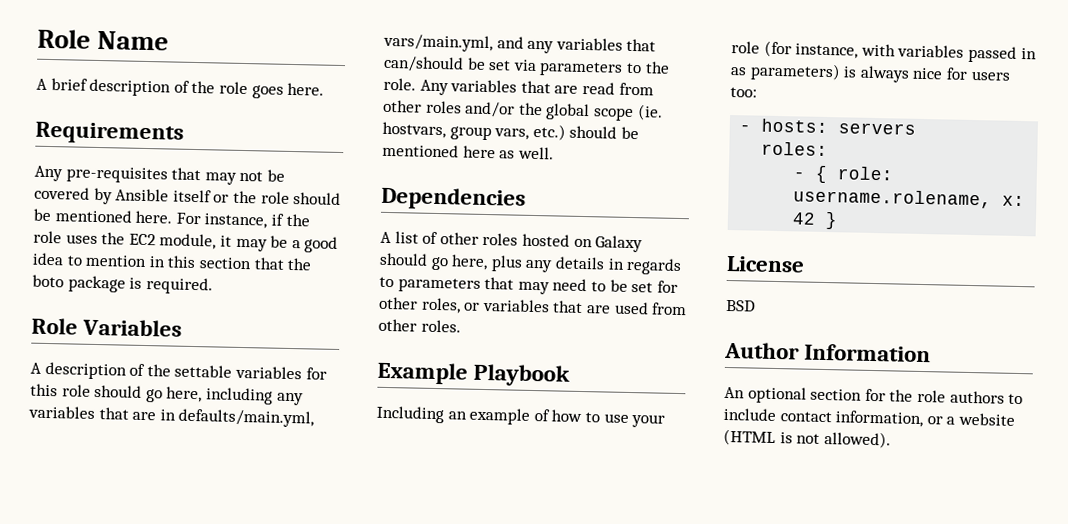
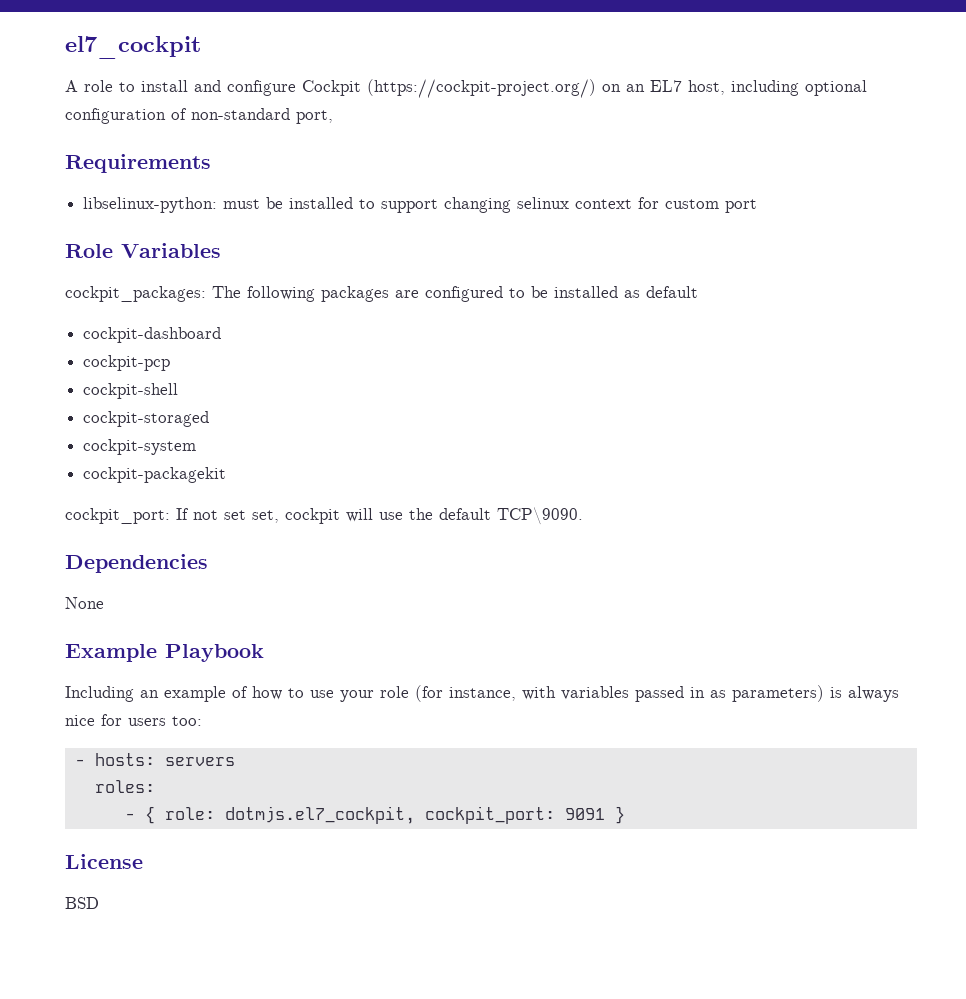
- Role Name
- A brief description of the role goes here.
+ el7_cockpit
+ A role to install and configure Cockpit (https://cockpit-project.org/) on an EL7 host, including optional configuration of non-standard port,
  Requirements
- Any pre-requisites that may not be covered by Ansible itself or the role should be mentioned here. For instance, if the role uses the EC2 module, it may be a good idea to mention in this section that the boto package is required.
+ libselinux-python: must be installed to support changing selinux context for custom port
  Role Variables
- A description of the settable variables for this role should go here, including any variables that are in defaults/main.yml, vars/main.yml, and any variables that can/should be set via parameters to the role. Any variables that are read from other roles and/or the global scope (ie. hostvars, group vars, etc.) should be mentioned here as well.
+ cockpit_packages: The following packages are configured to be installed as default
+ cockpit-dashboard
+ cockpit-pcp
+ cockpit-shell
+ cockpit-storaged
+ cockpit-system
+ cockpit-packagekit
+ cockpit_port: If not set set, cockpit will use the default TCP\9090.
  Dependencies
- A list of other roles hosted on Galaxy should go here, plus any details in regards to parameters that may need to be set for other roles, or variables that are used from other roles.
+ None
- - { role: username.rolename, x: 42 }
+ - { role: dotmjs.el7_cockpit, cockpit_port: 9091 }
- Author Information
- An optional section for the role authors to include contact information, or a website (HTML is not allowed).

